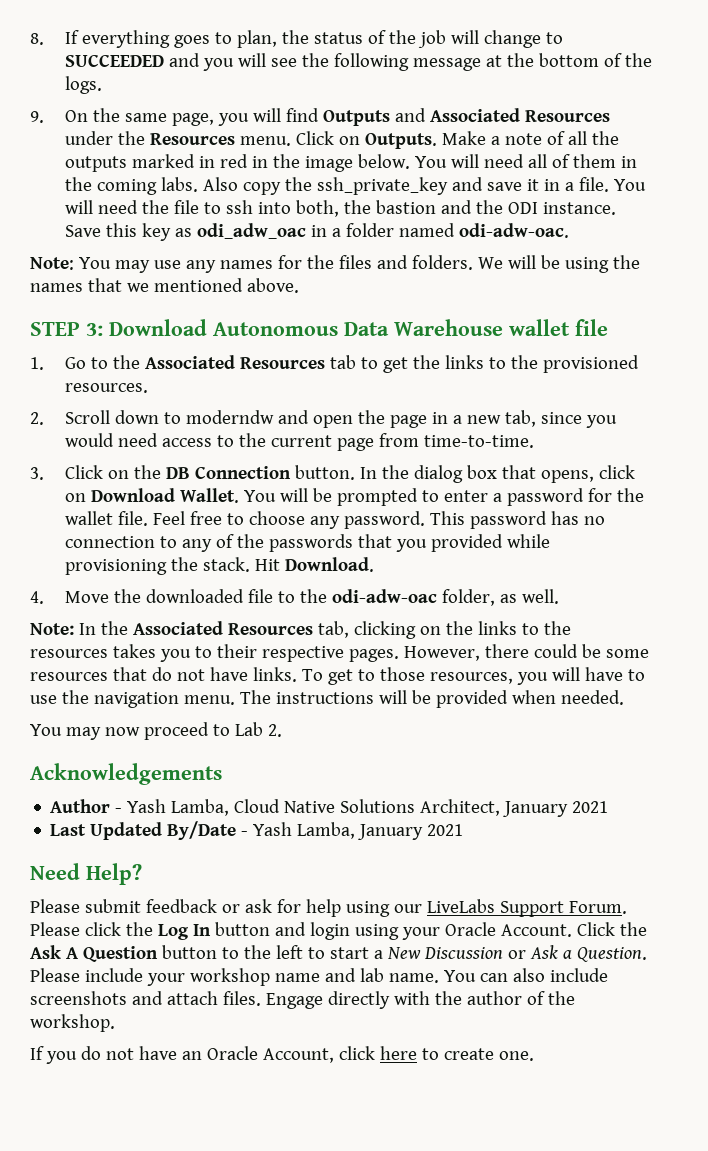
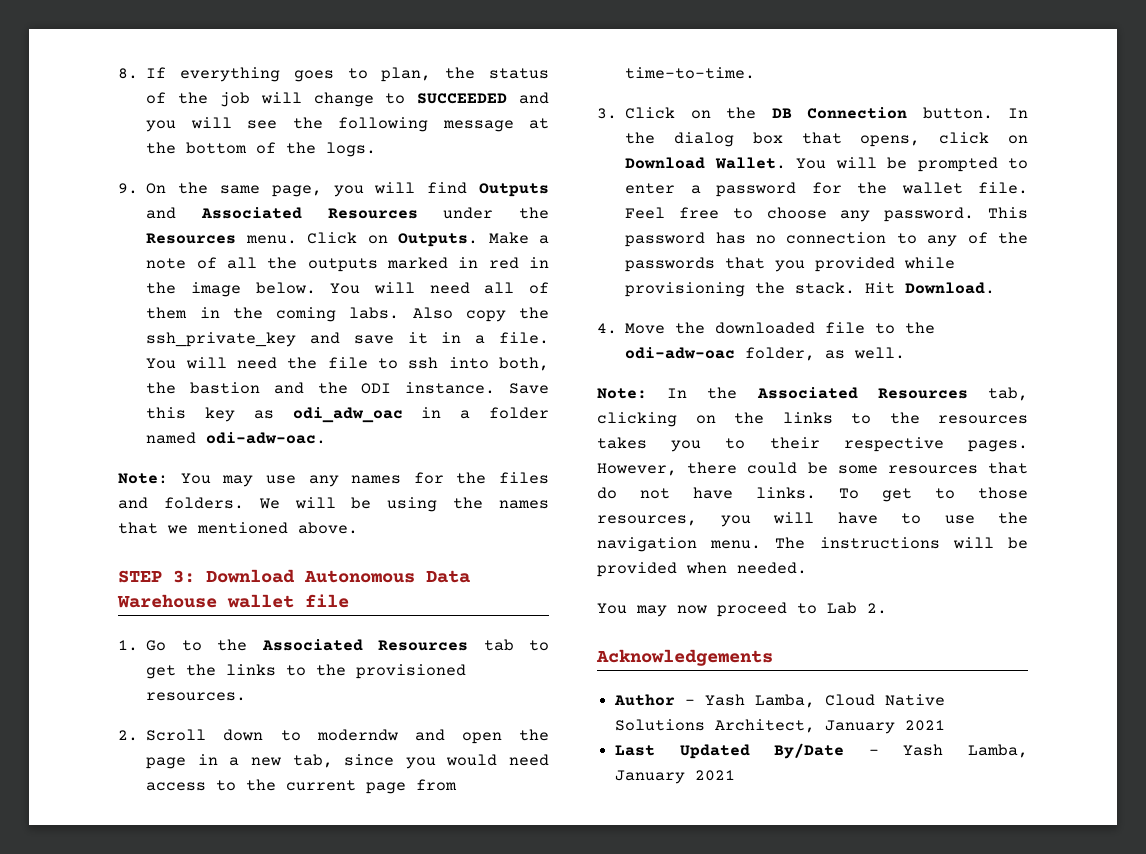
- Need Help?
- Please submit feedback or ask for help using our LiveLabs Support Forum. Please click the Log In button and login using your Oracle Account. Click the Ask A Question button to the left to start a New Discussion or Ask a Question. Please include your workshop name and lab name. You can also include screenshots and attach files. Engage directly with the author of the workshop.
- If you do not have an Oracle Account, click here to create one.

